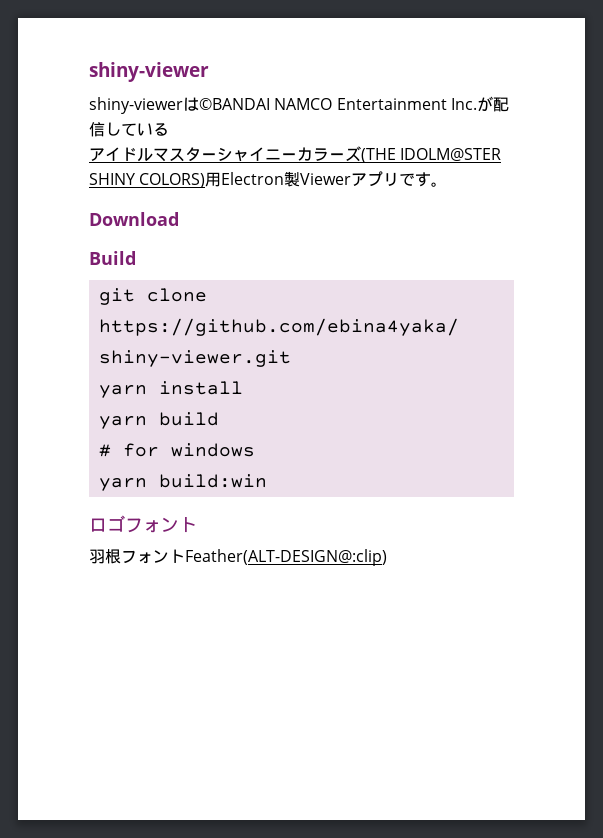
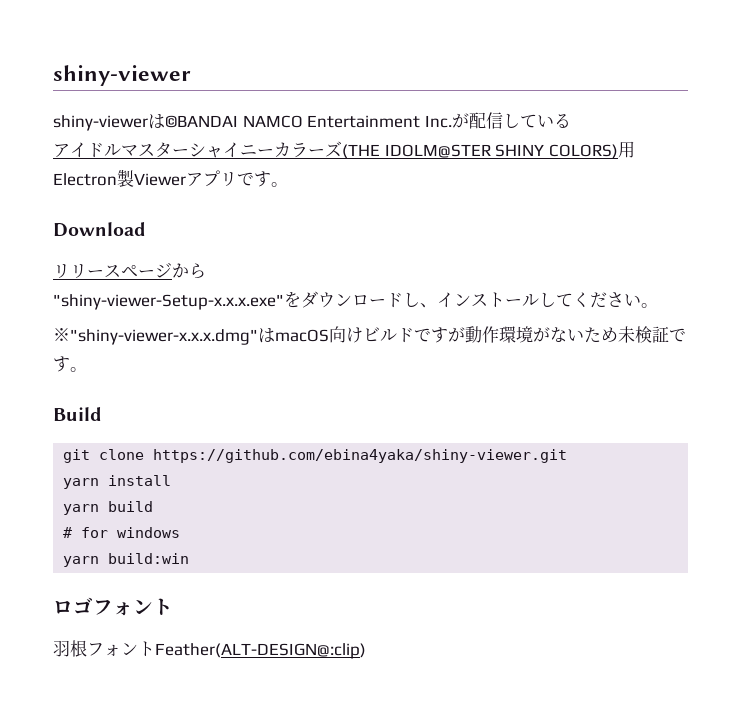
+ リリースページから
+ "shiny-viewer-Setup-x.x.x.exe"をダウンロードし、インストールしてください。
+ ※"shiny-viewer-x.x.x.dmg"はmacOS向けビルドですが動作環境がないため未検証です。

